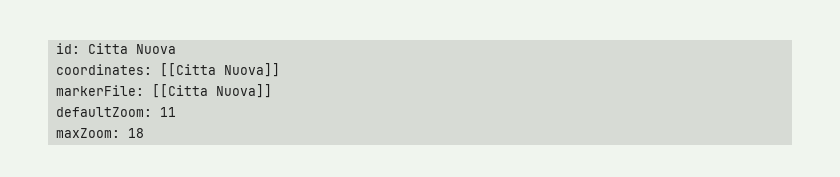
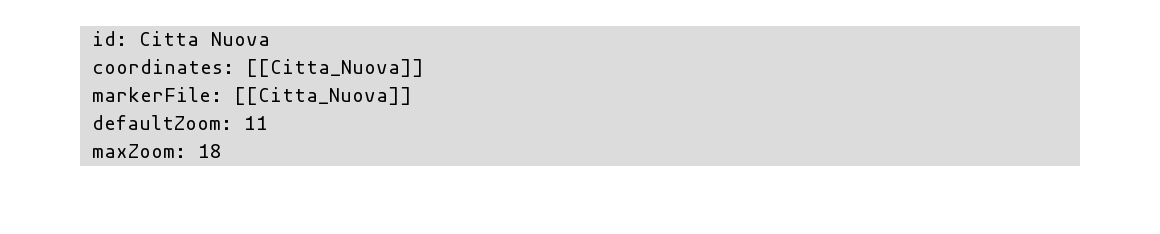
- coordinates: [[Citta Nuova]]
+ coordinates: [[Citta_Nuova]]
- markerFile: [[Citta Nuova]]
+ markerFile: [[Citta_Nuova]]

